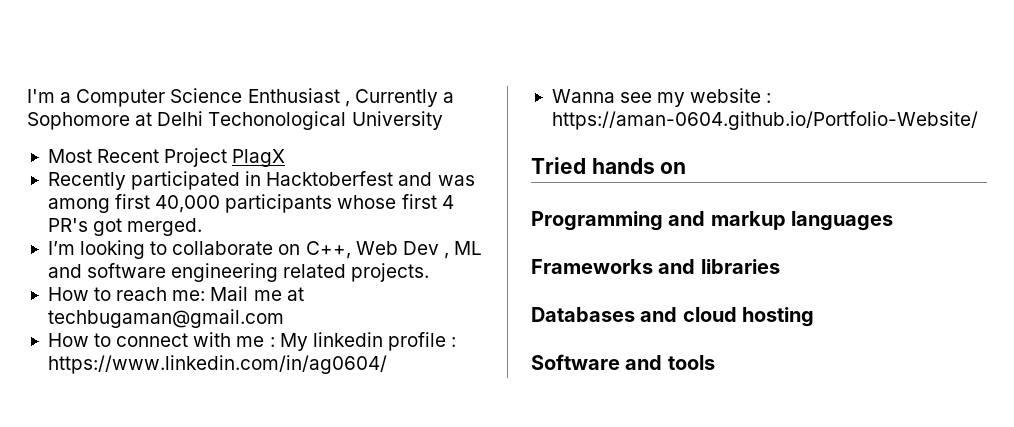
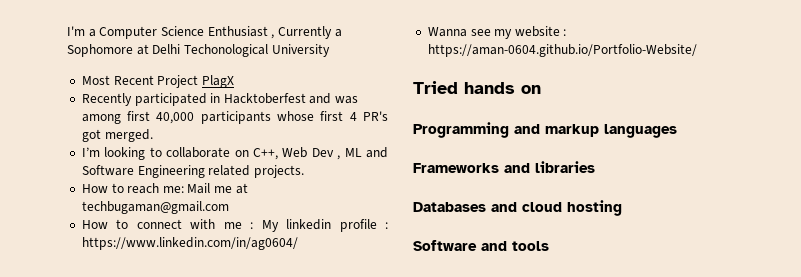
- I’m looking to collaborate on C++, Web Dev , ML and software engineering related projects.
+ I’m looking to collaborate on C++, Web Dev , ML and Software Engineering related projects.

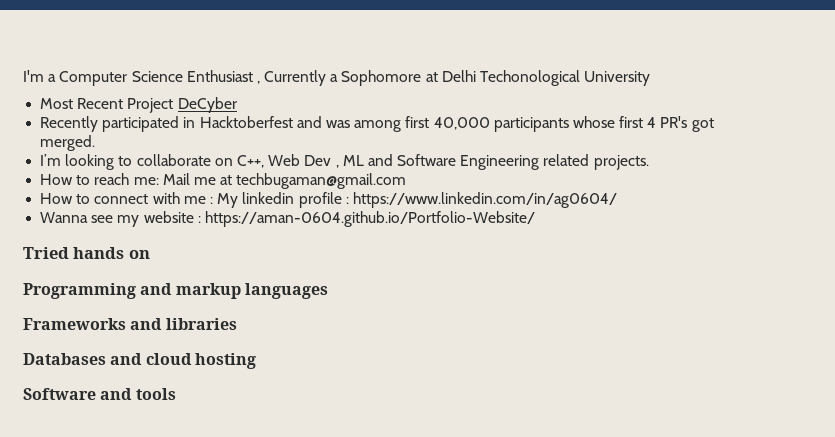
- Most Recent Project PlagX
+ Most Recent Project DeCyber

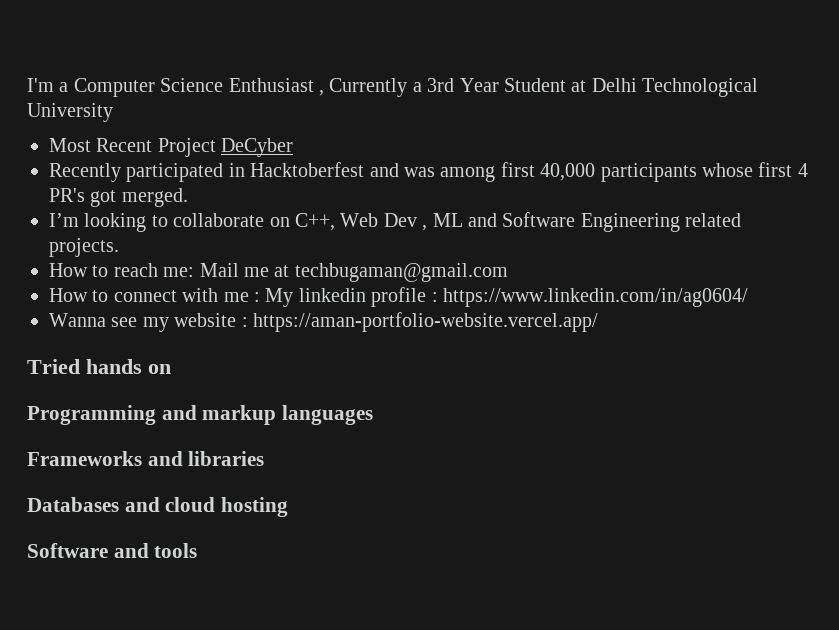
- I'm a Computer Science Enthusiast , Currently a Sophomore at Delhi Techonological University
+ I'm a Computer Science Enthusiast , Currently a 3rd Year Student at Delhi Technological University
- Wanna see my website : https://aman-0604.github.io/Portfolio-Website/
+ Wanna see my website : https://aman-portfolio-website.vercel.app/

